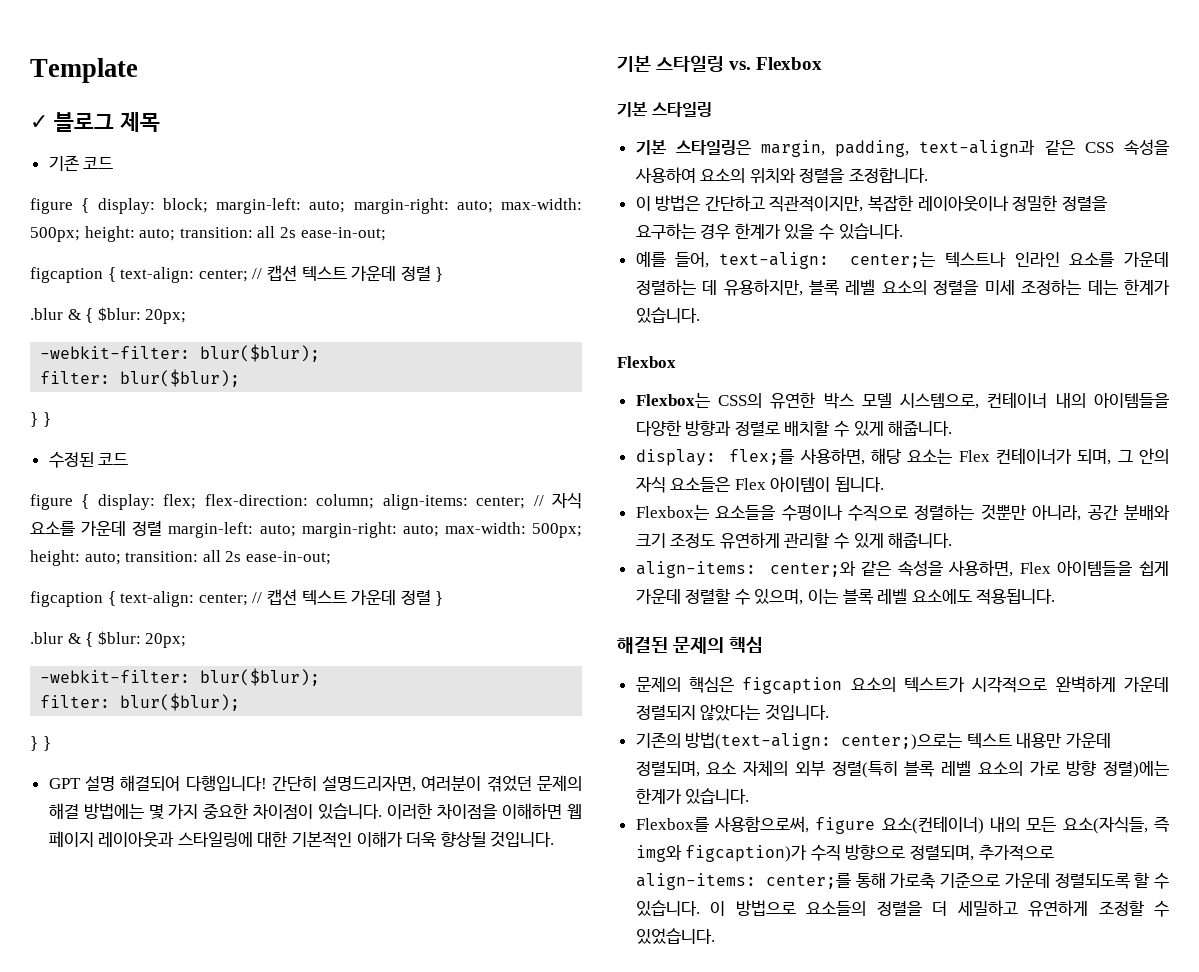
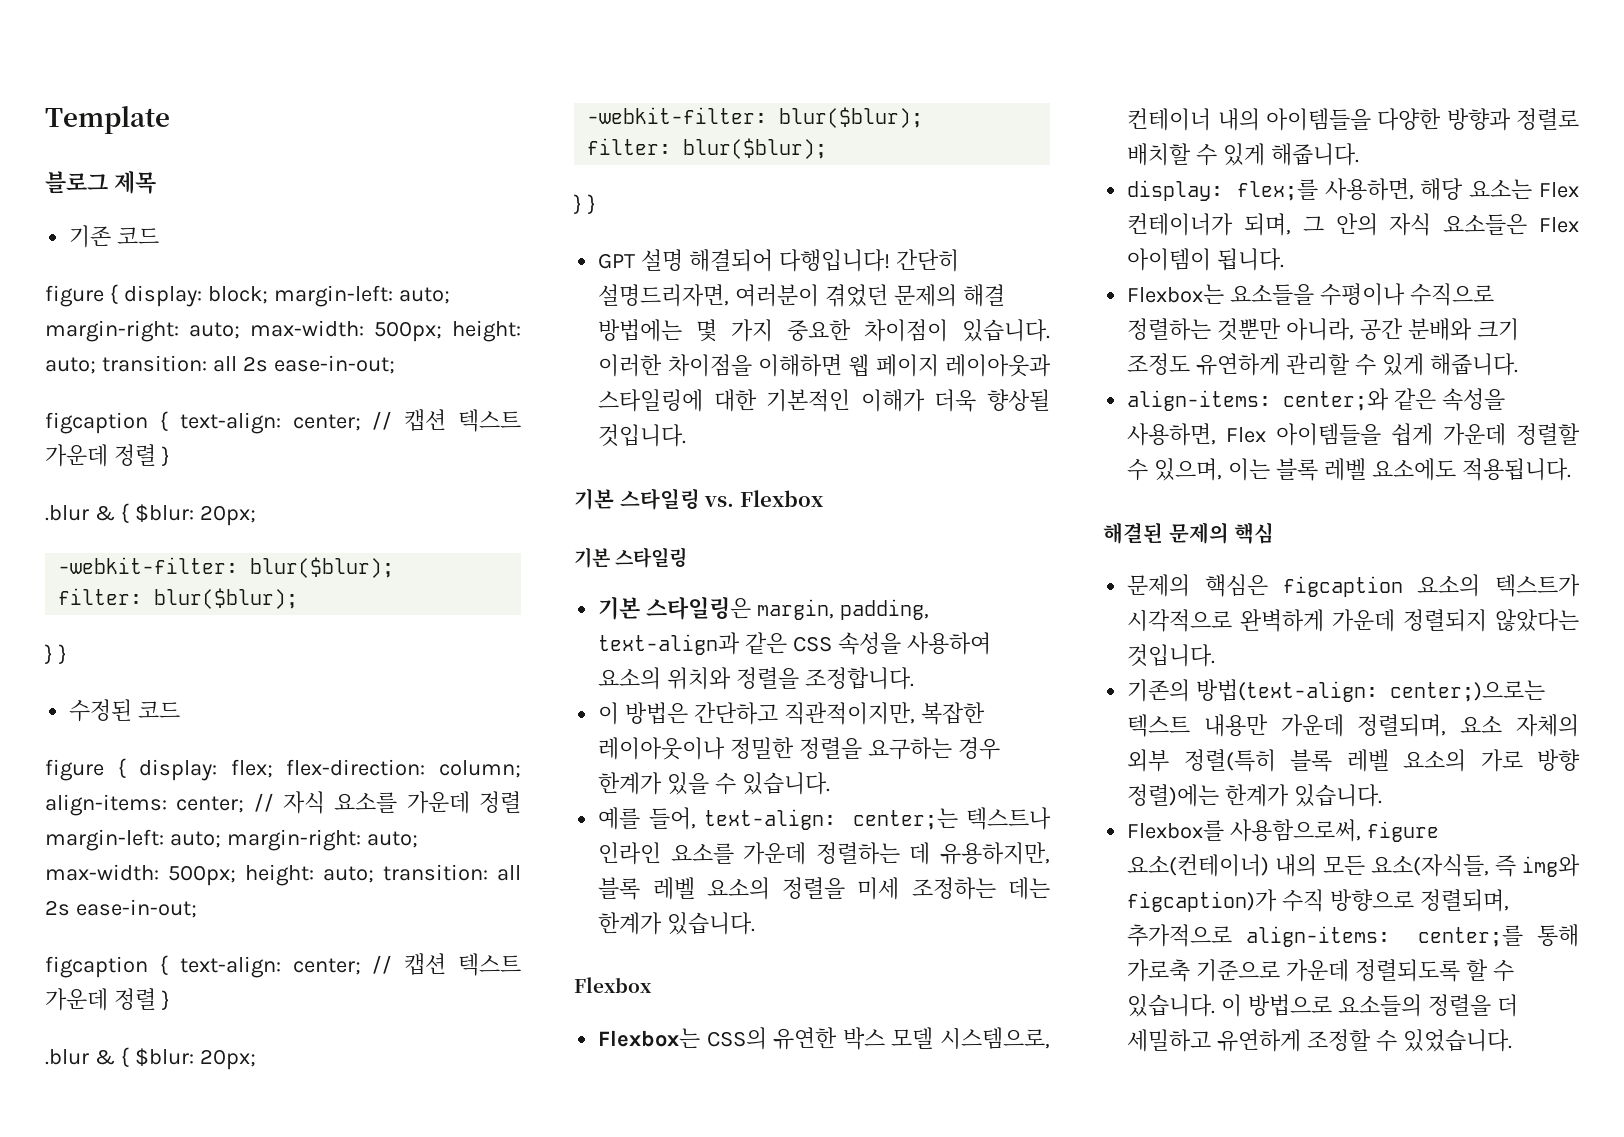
- ✓ 블로그 제목
+ 블로그 제목

